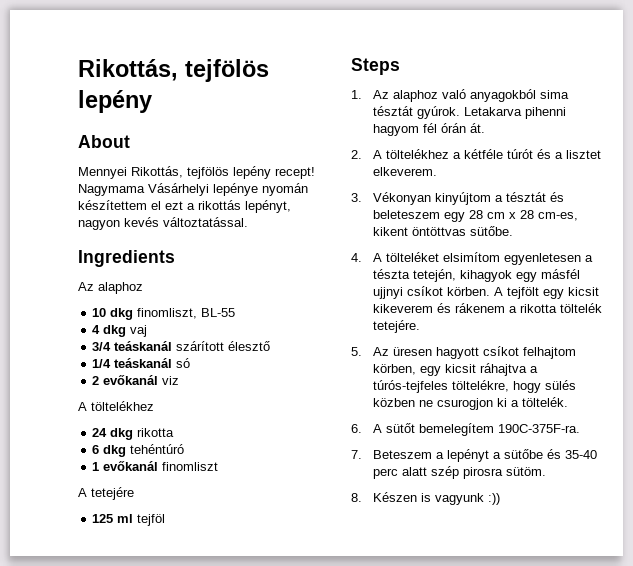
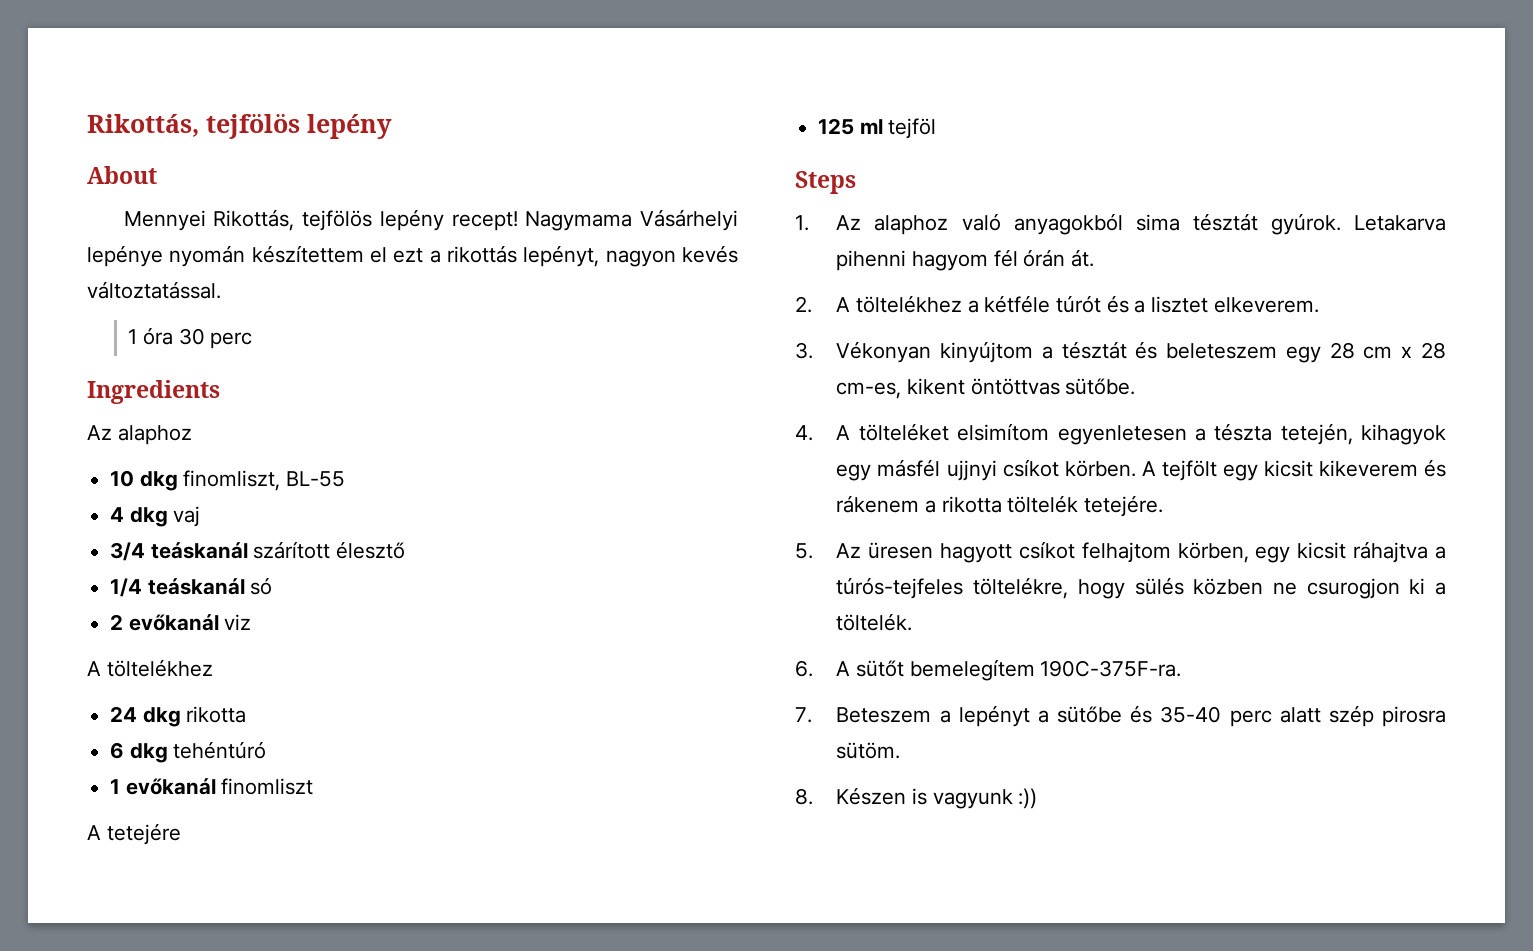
+ 1 óra 30 perc

